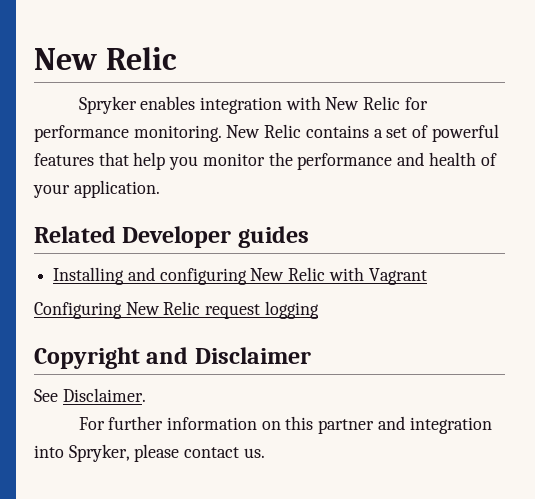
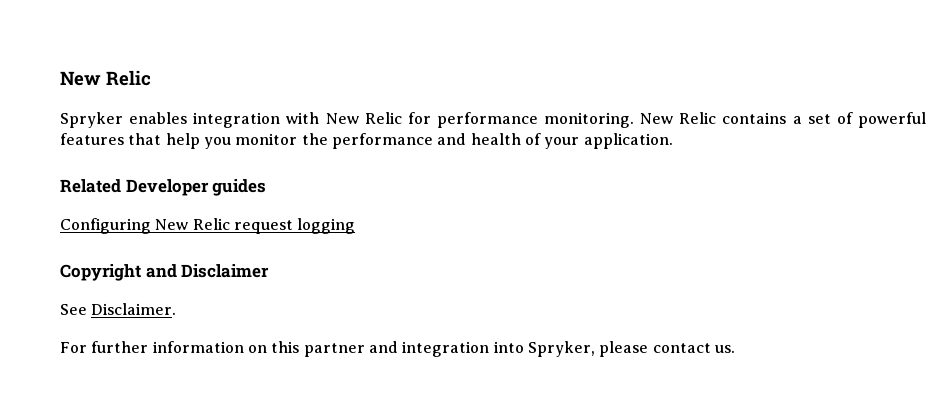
- Installing and configuring New Relic with Vagrant

